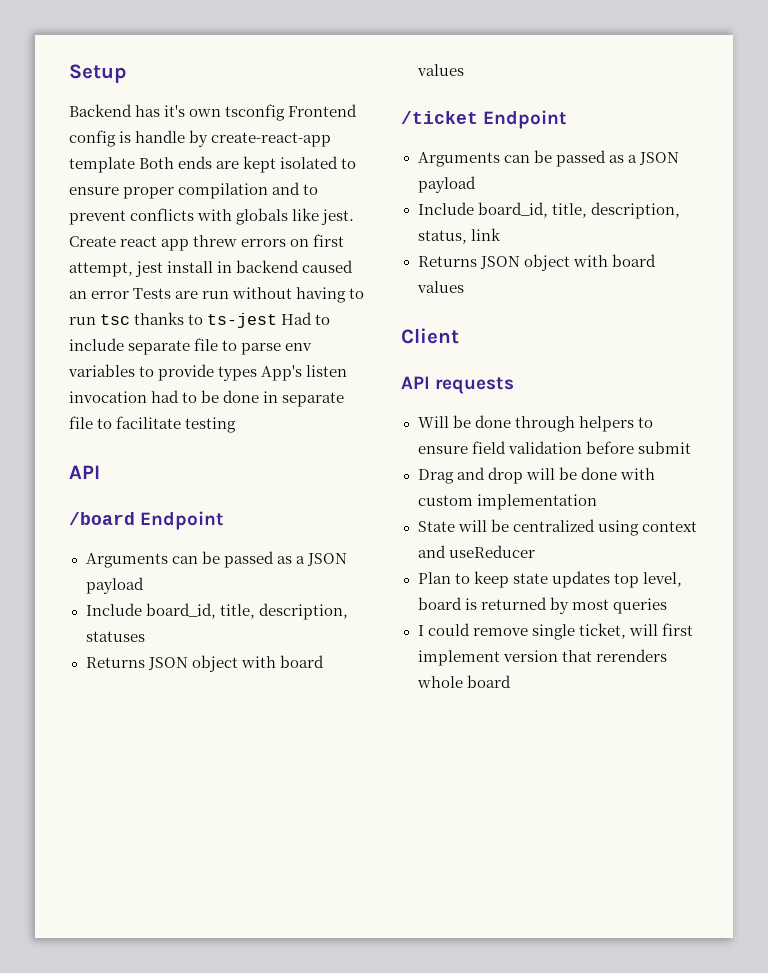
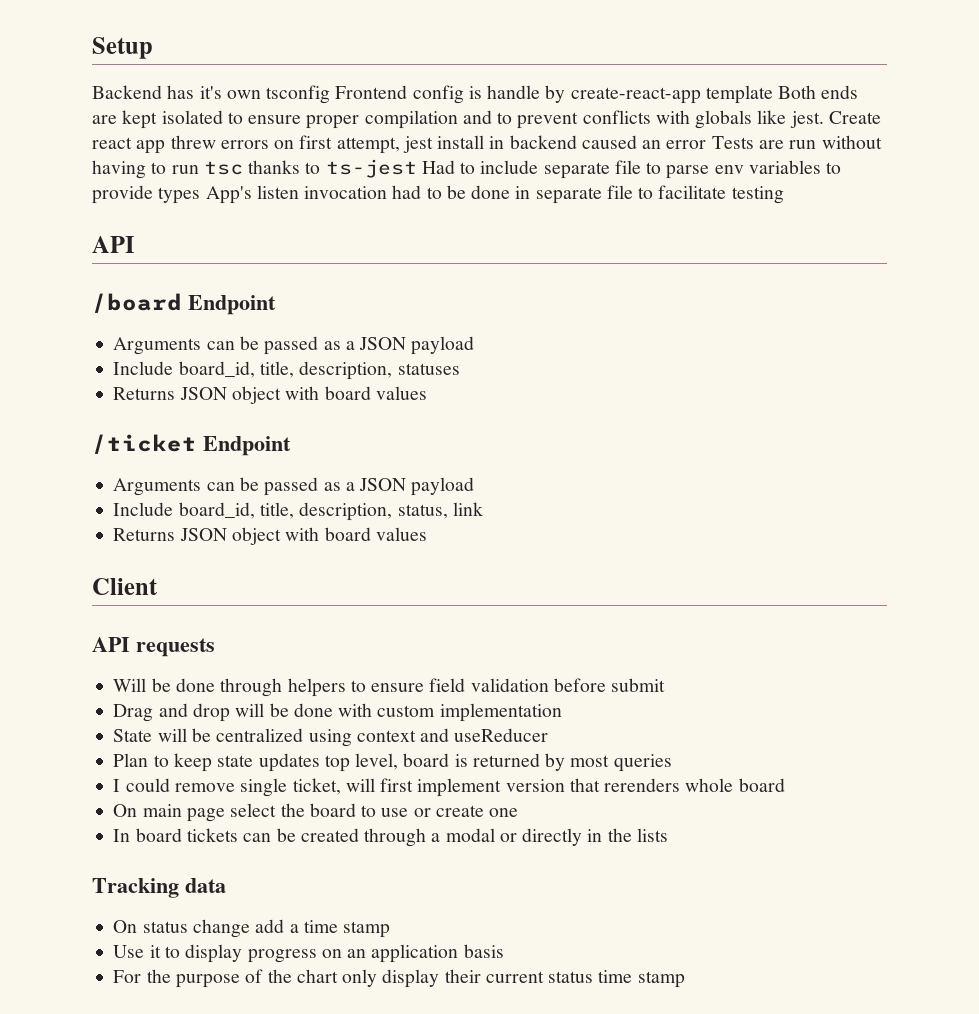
+ On main page select the board to use or create one
+ In board tickets can be created through a modal or directly in the lists
+ Tracking data
+ On status change add a time stamp
+ Use it to display progress on an application basis
+ For the purpose of the chart only display their current status time stamp

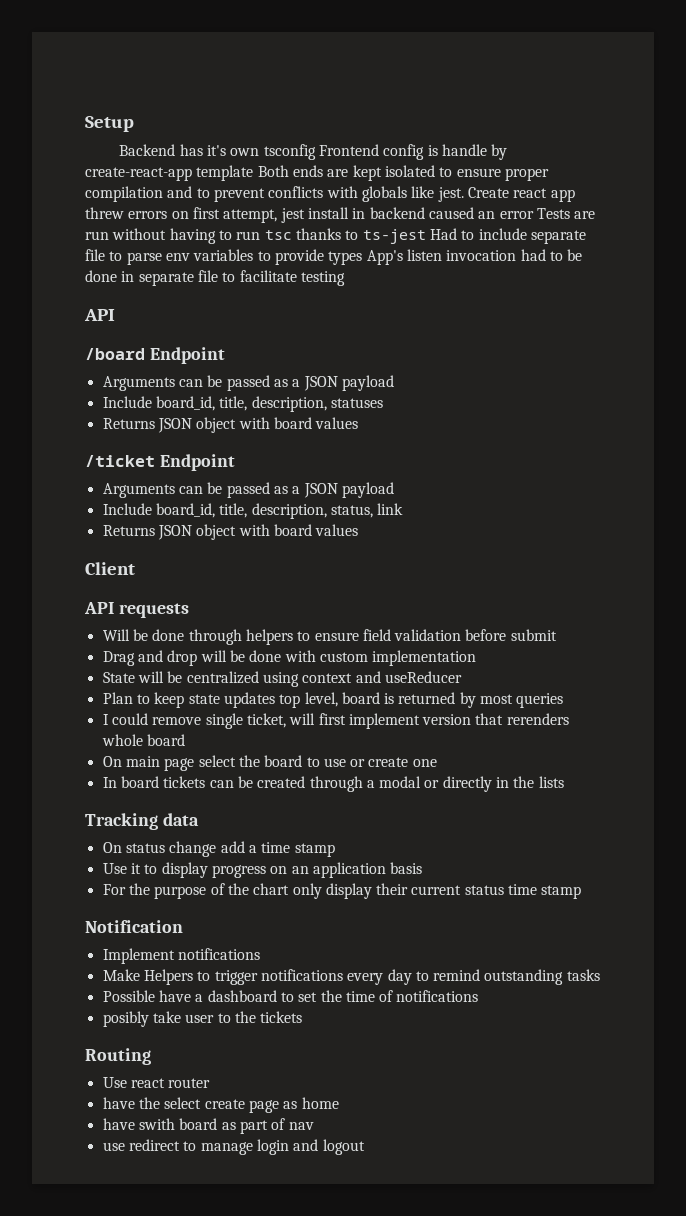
+ Notification
+ Implement notifications
+ Make Helpers to trigger notifications every day to remind outstanding tasks
+ Possible have a dashboard to set the time of notifications
+ posibly take user to the tickets
+ Routing
+ Use react router
+ have the select create page as home
+ have swith board as part of nav
+ use redirect to manage login and logout

